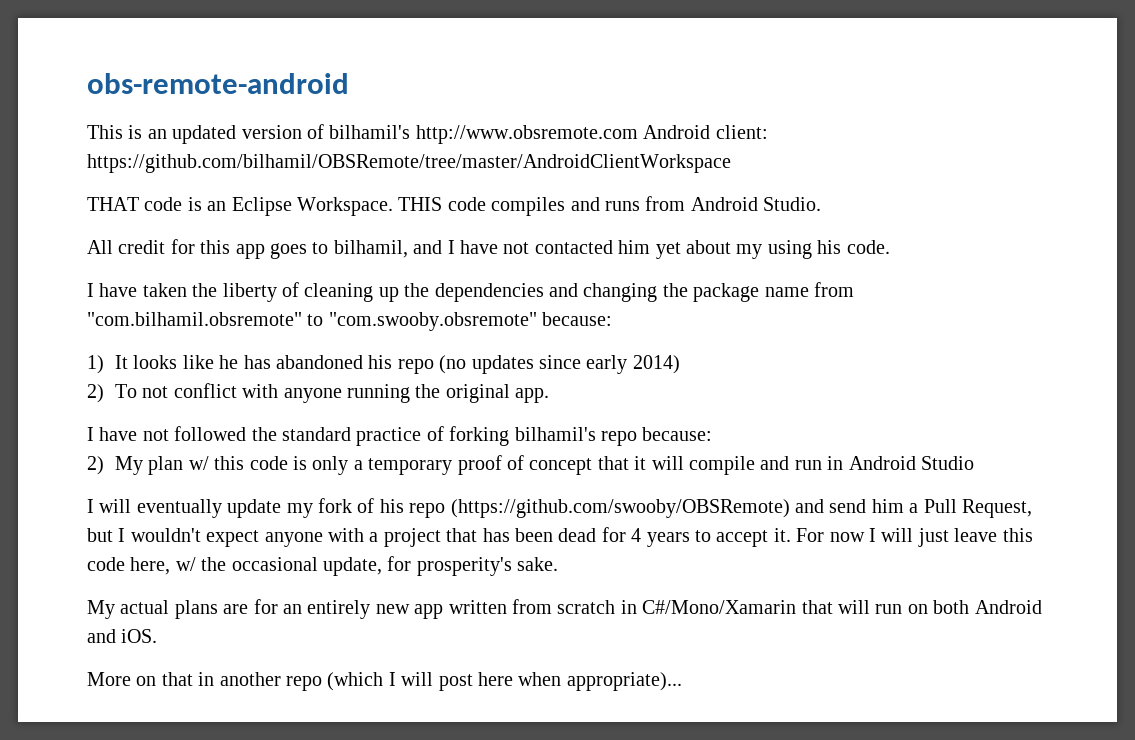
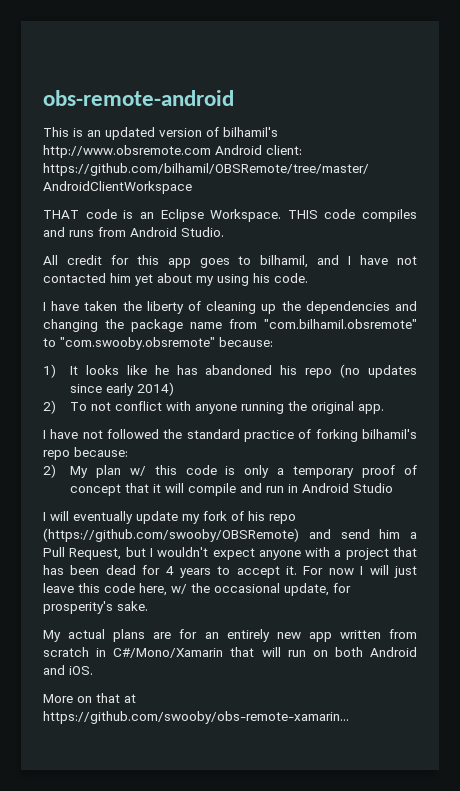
- More on that in another repo (which I will post here when appropriate)...
+ More on that at https://github.com/swooby/obs-remote-xamarin...

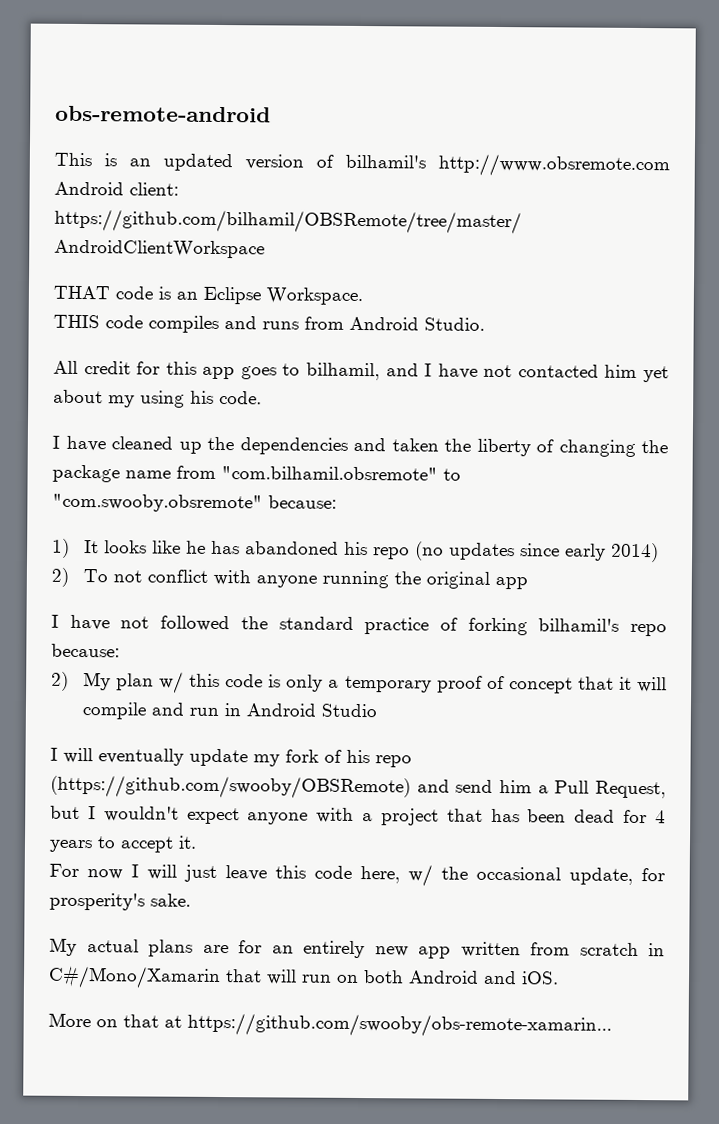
- THAT code is an Eclipse Workspace. THIS code compiles and runs from Android Studio.
+ THAT code is an Eclipse Workspace.
+ THIS code compiles and runs from Android Studio.
- I have taken the liberty of cleaning up the dependencies and changing the package name from "com.bilhamil.obsremote" to "com.swooby.obsremote" because:
+ I have cleaned up the dependencies and taken the liberty of changing the package name from "com.bilhamil.obsremote" to "com.swooby.obsremote" because:
- 2) To not conflict with anyone running the original app.
+ 2) To not conflict with anyone running the original app
- I will eventually update my fork of his repo (https://github.com/swooby/OBSRemote) and send him a Pull Request, but I wouldn't expect anyone with a project that has been dead for 4 years to accept it. For now I will just leave this code here, w/ the occasional update, for prosperity's sake.
+ I will eventually update my fork of his repo (https://github.com/swooby/OBSRemote) and send him a Pull Request, but I wouldn't expect anyone with a project that has been dead for 4 years to accept it.
+ For now I will just leave this code here, w/ the occasional update, for prosperity's sake.

